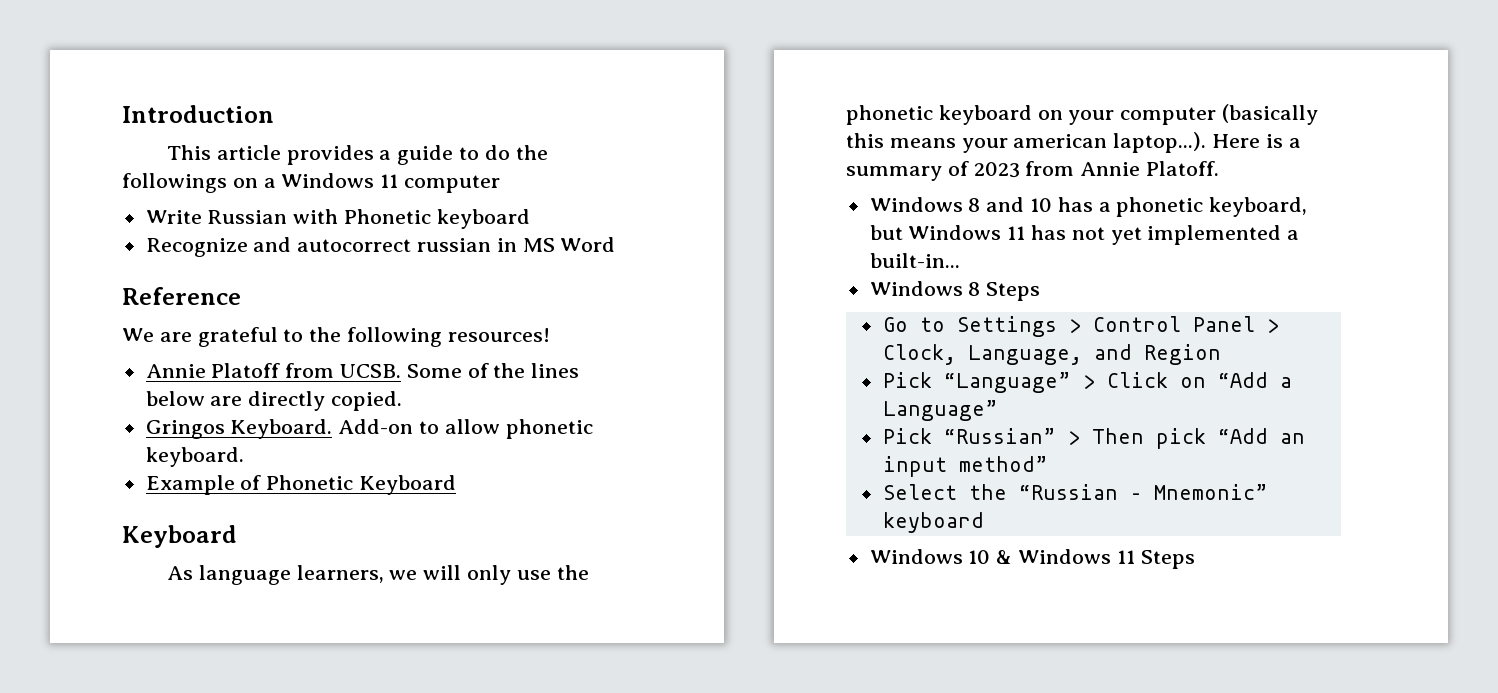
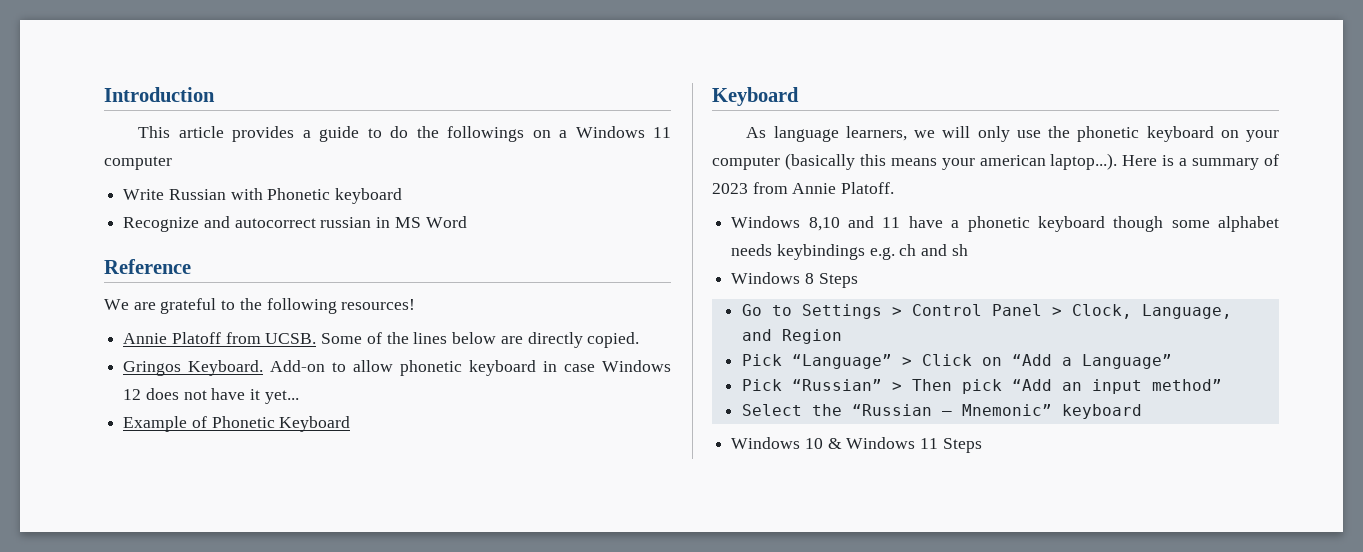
- Add-on to allow phonetic keyboard.
+ Add-on to allow phonetic keyboard in case Windows 12 does not have it yet...
- Windows 8 and 10 has a phonetic keyboard, but Windows 11 has not yet implemented a built-in...
+ Windows 8,10 and 11 have a phonetic keyboard though some alphabet needs keybindings e.g. ch and sh

